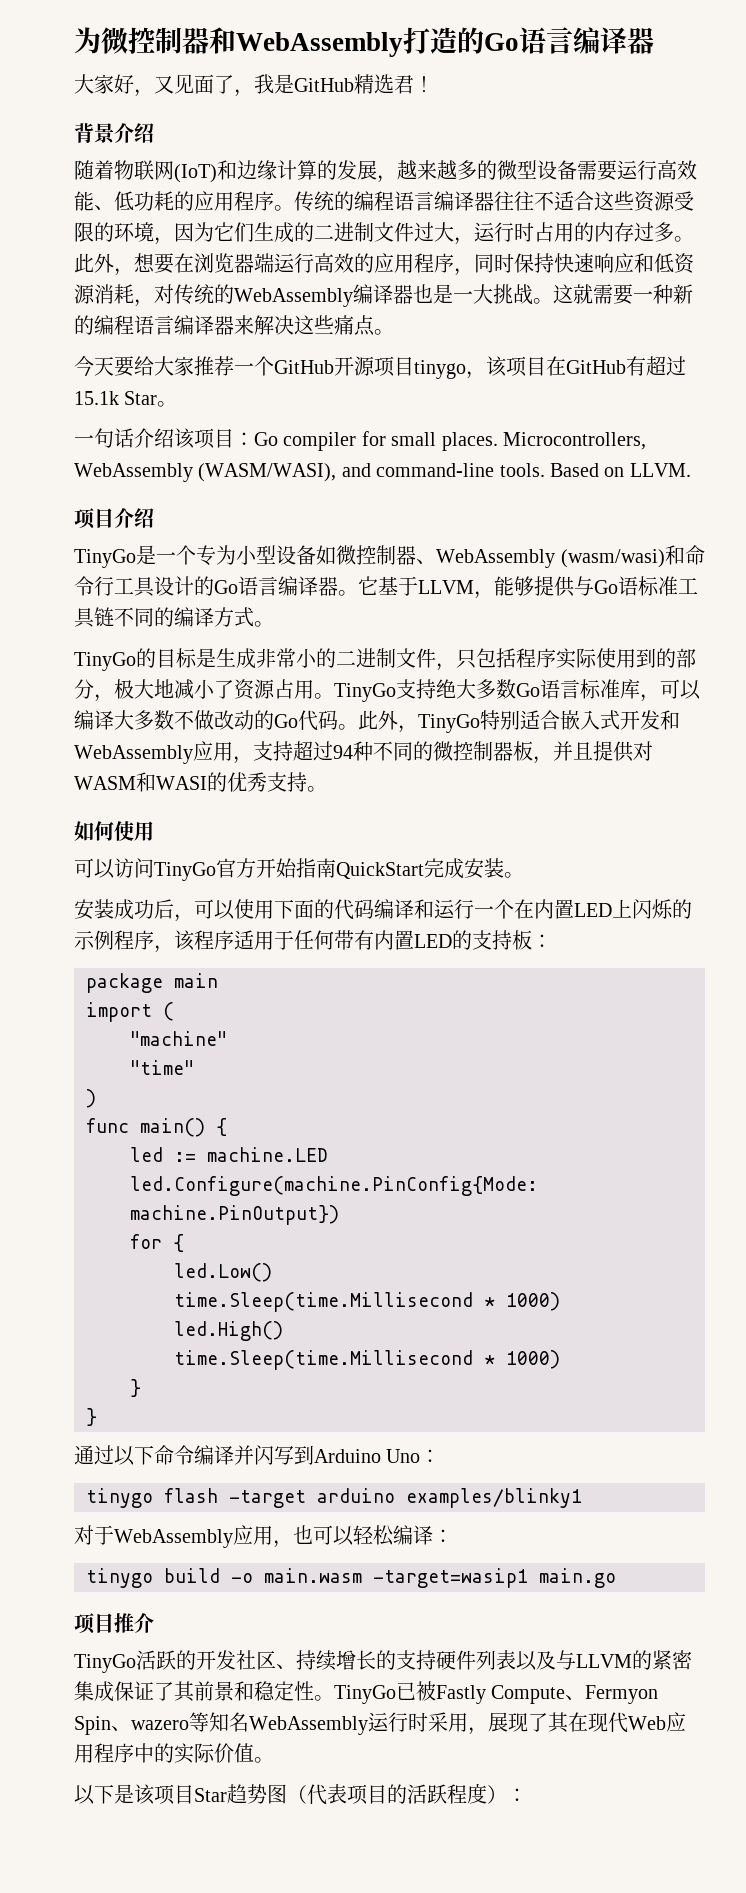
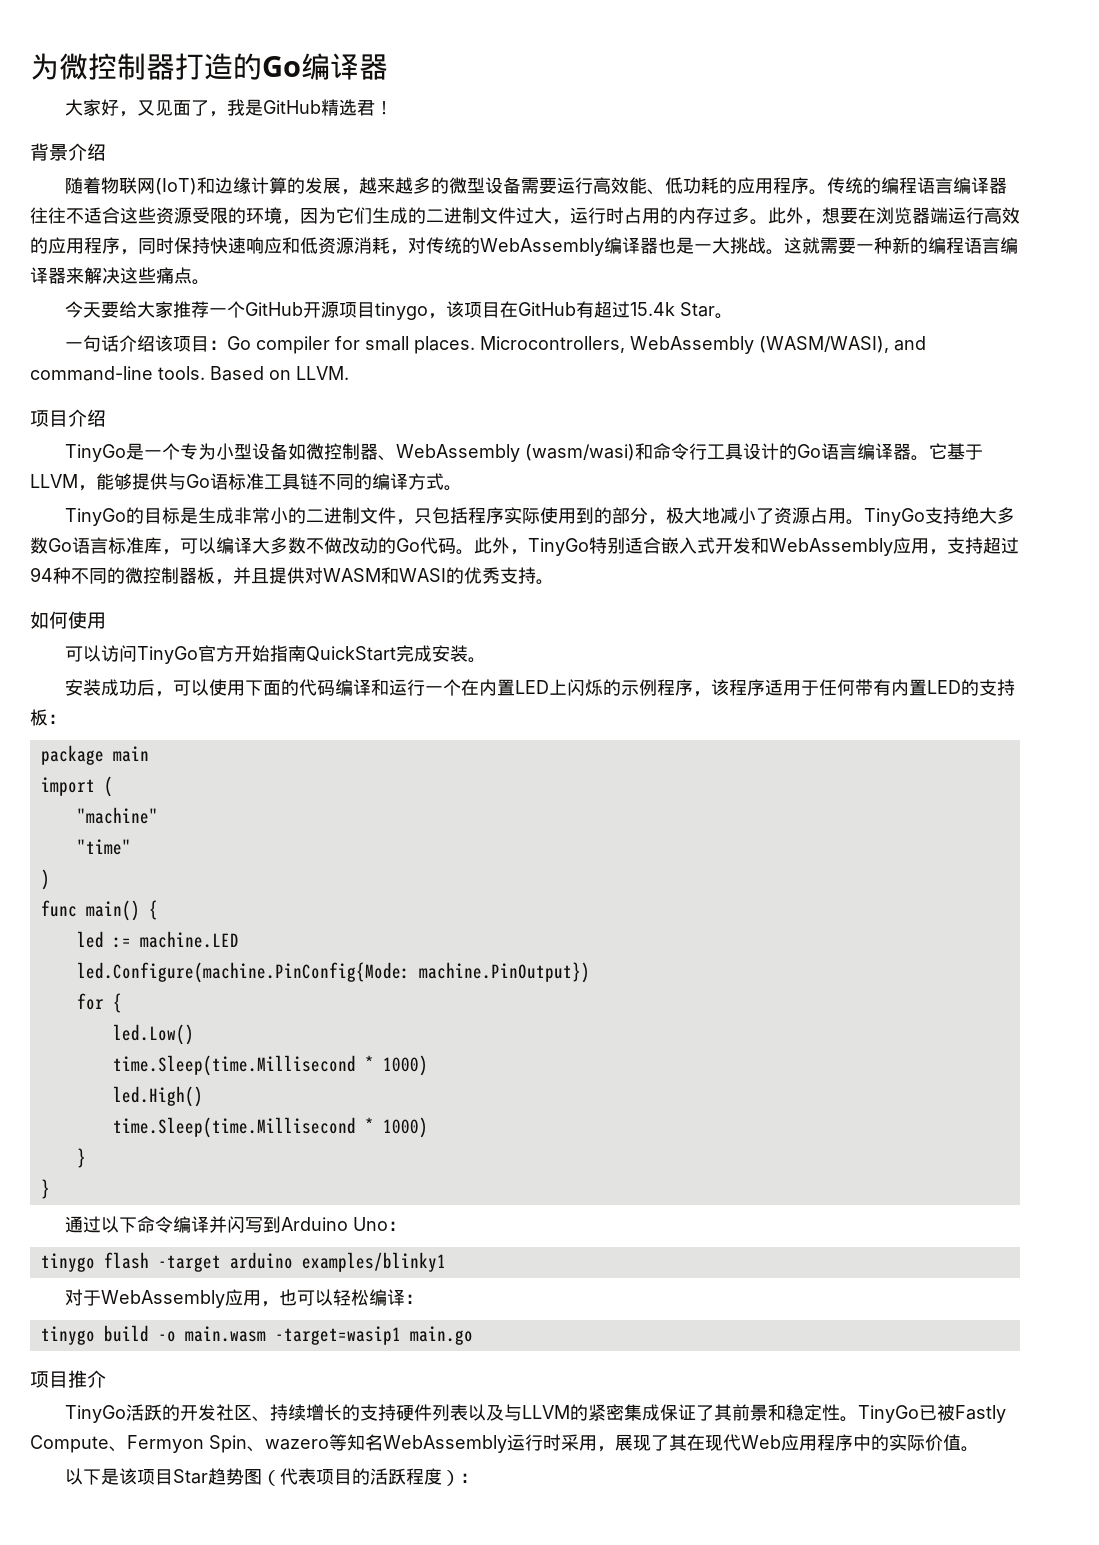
- 为微控制器和WebAssembly打造的Go语言编译器
+ 为微控制器打造的Go编译器
- 今天要给大家推荐一个GitHub开源项目tinygo，该项目在GitHub有超过15.1k Star。
+ 今天要给大家推荐一个GitHub开源项目tinygo，该项目在GitHub有超过15.4k Star。

